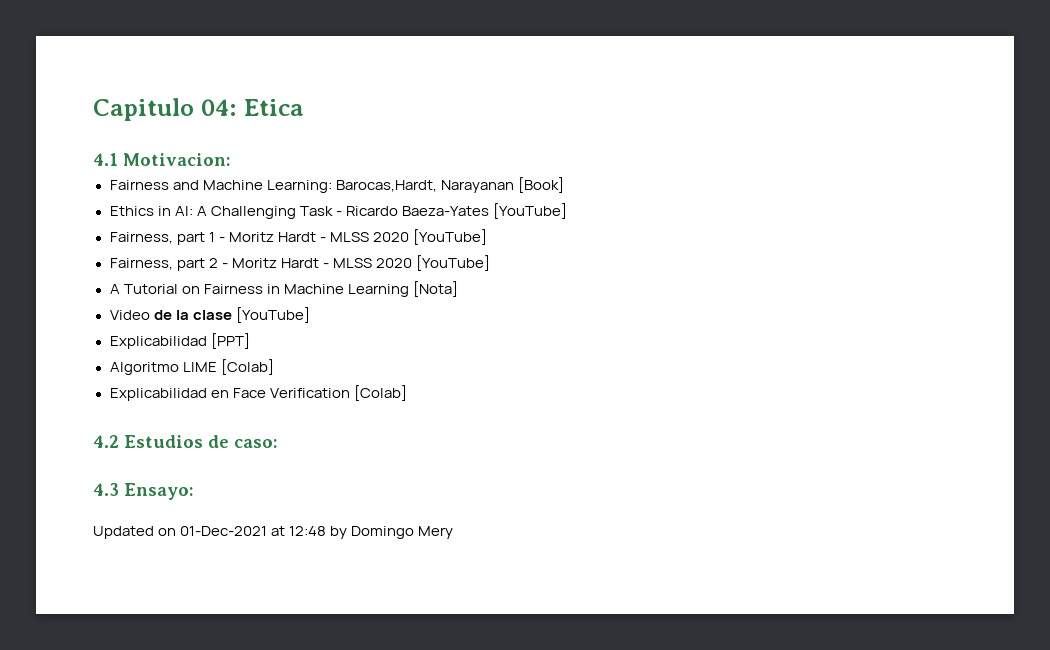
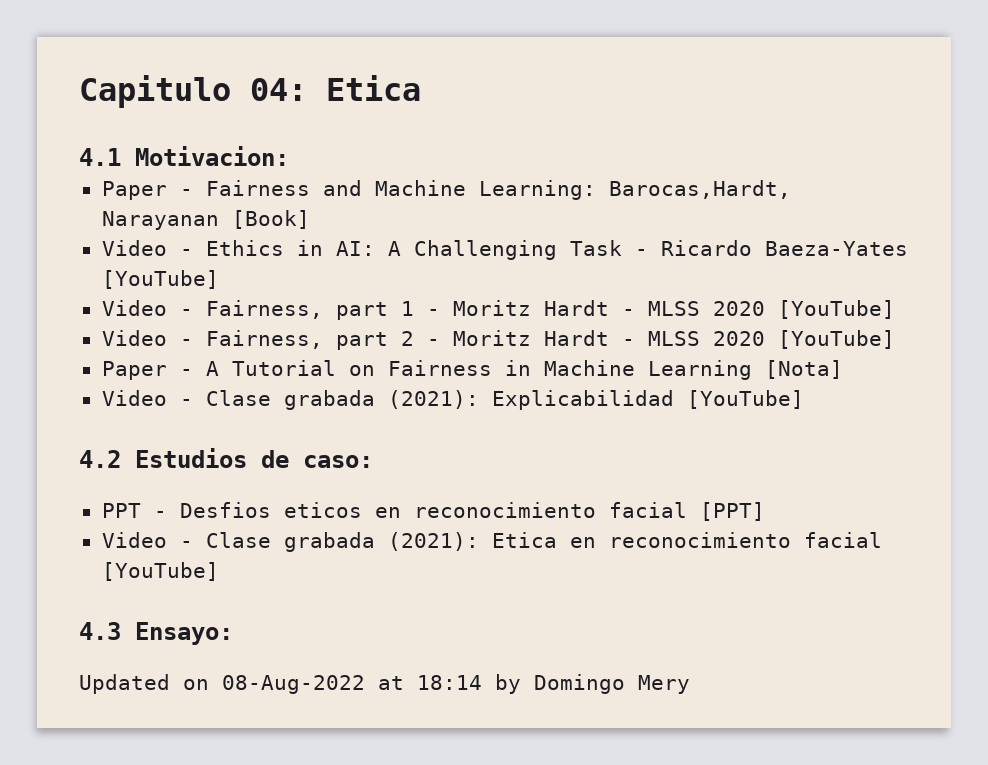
- Fairness and Machine Learning: Barocas,Hardt, Narayanan [Book]
+ Paper - Fairness and Machine Learning: Barocas,Hardt, Narayanan [Book]
- Ethics in AI: A Challenging Task - Ricardo Baeza-Yates [YouTube]
+ Video - Ethics in AI: A Challenging Task - Ricardo Baeza-Yates [YouTube]
- Fairness, part 1 - Moritz Hardt - MLSS 2020 [YouTube]
+ Video - Fairness, part 1 - Moritz Hardt - MLSS 2020 [YouTube]
- Fairness, part 2 - Moritz Hardt - MLSS 2020 [YouTube]
+ Video - Fairness, part 2 - Moritz Hardt - MLSS 2020 [YouTube]
- A Tutorial on Fairness in Machine Learning [Nota]
+ Paper - A Tutorial on Fairness in Machine Learning [Nota]
- Video de la clase [YouTube]
- Explicabilidad [PPT]
- Algoritmo LIME [Colab]
- Explicabilidad en Face Verification [Colab]
+ Video - Clase grabada (2021): Explicabilidad [YouTube]
  4.2 Estudios de caso:
+ PPT - Desfios eticos en reconocimiento facial [PPT]
+ Video - Clase grabada (2021): Etica en reconocimiento facial [YouTube]
- Updated on 01-Dec-2021 at 12:48 by Domingo Mery
+ Updated on 08-Aug-2022 at 18:14 by Domingo Mery

